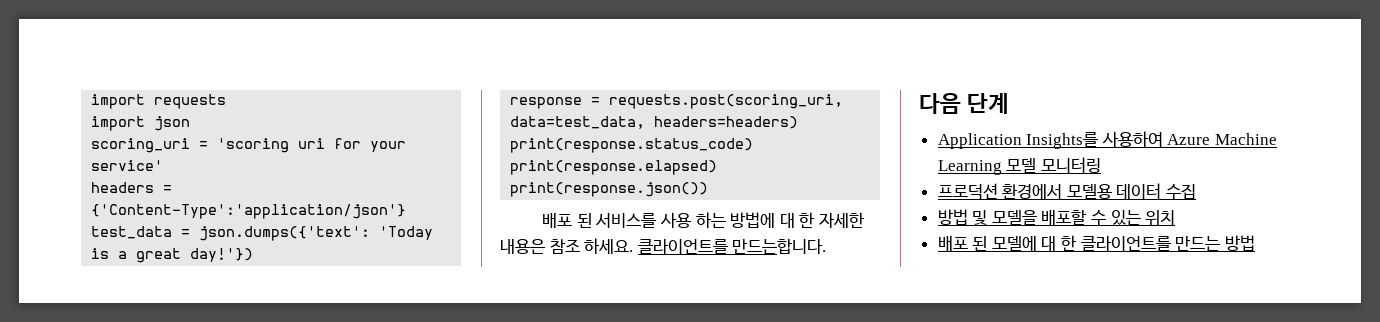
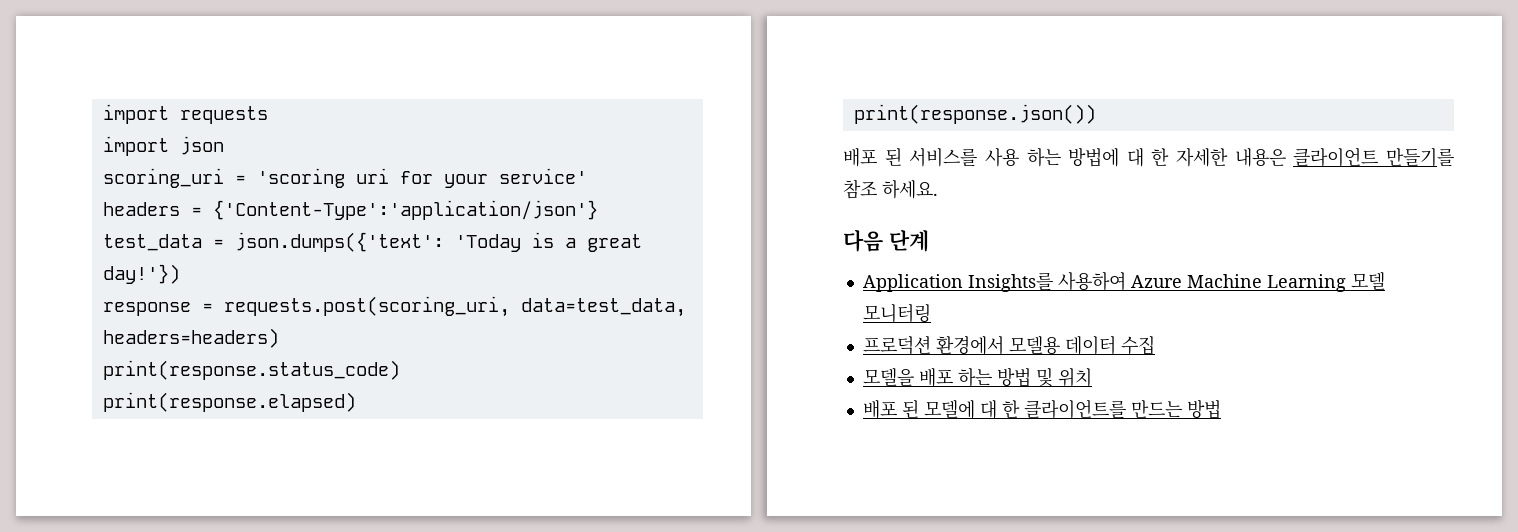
- 배포 된 서비스를 사용 하는 방법에 대 한 자세한 내용은 참조 하세요. 클라이언트를 만드는합니다.
+ 배포 된 서비스를 사용 하는 방법에 대 한 자세한 내용은 클라이언트 만들기를 참조 하세요.
- 방법 및 모델을 배포할 수 있는 위치
+ 모델을 배포 하는 방법 및 위치

